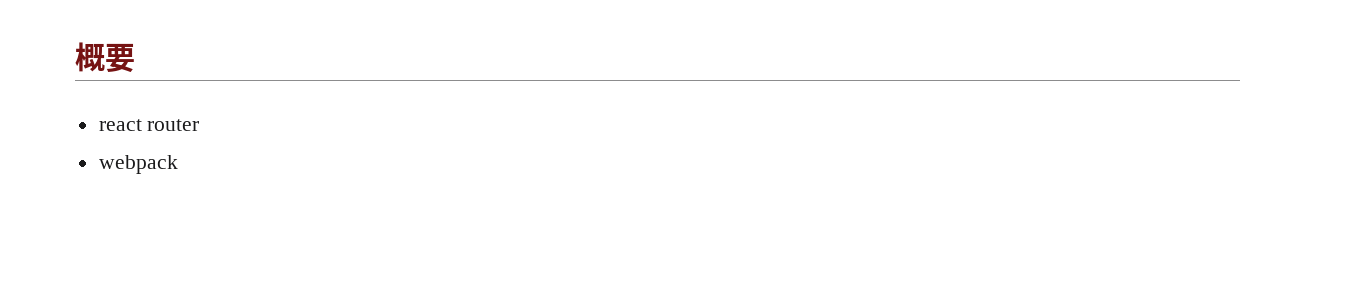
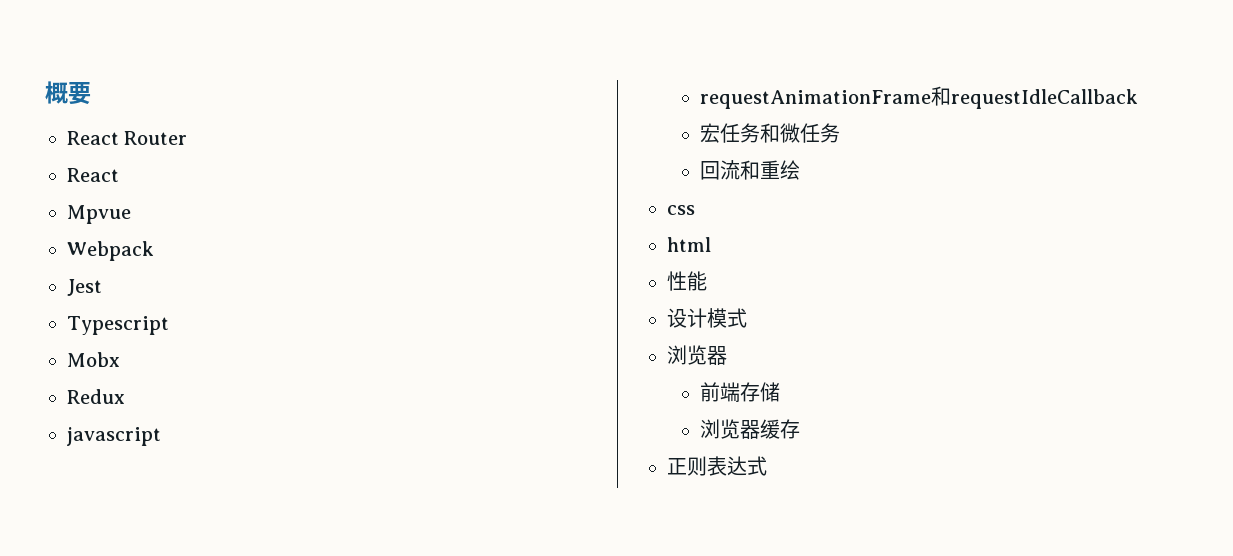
- react router
- webpack
+ React Router
+ React
+ Mpvue
+ Webpack
+ Jest
+ Typescript
+ Mobx
+ Redux
+ javascript
+ requestAnimationFrame和requestIdleCallback
+ 宏任务和微任务
+ 回流和重绘
+ css
+ html
+ 性能
+ 设计模式
+ 浏览器
+ 前端存储
+ 浏览器缓存
+ 正则表达式

